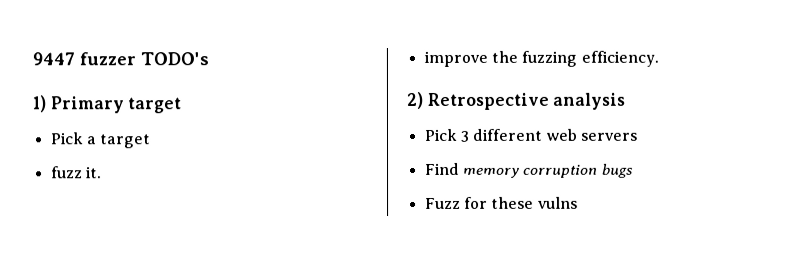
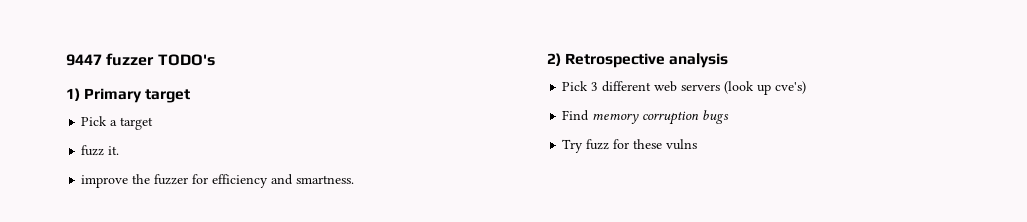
- improve the fuzzing efficiency.
+ improve the fuzzer for efficiency and smartness.
- Pick 3 different web servers
+ Pick 3 different web servers (look up cve's)
- Fuzz for these vulns
+ Try fuzz for these vulns

